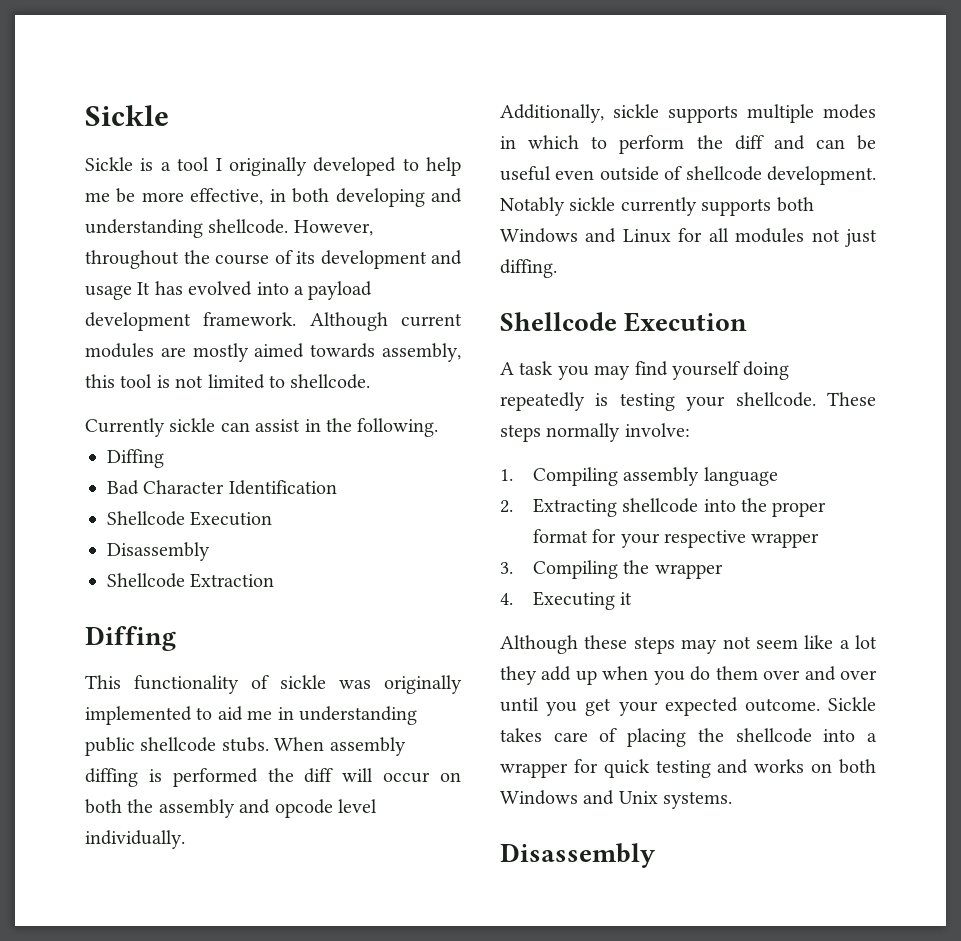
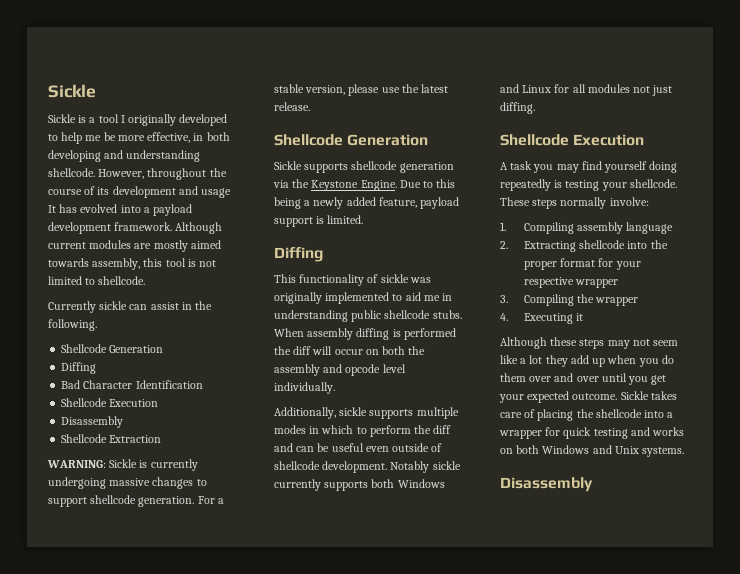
  Currently sickle can assist in the following.
+ Shellcode Generation
+ WARNING: Sickle is currently undergoing massive changes to support shellcode generation. For a stable version, please use the latest release.
+ Shellcode Generation
+ Sickle supports shellcode generation via the Keystone Engine. Due to this being a newly added feature, payload support is limited.

